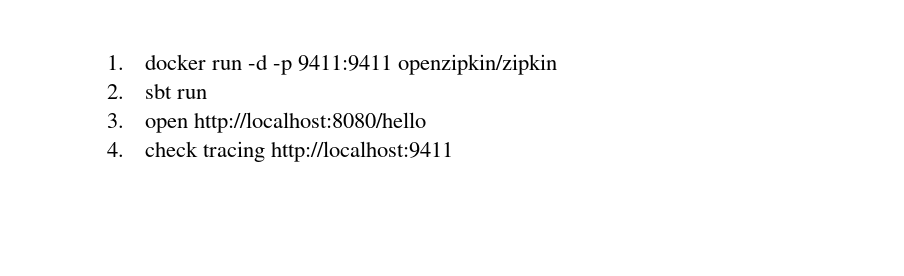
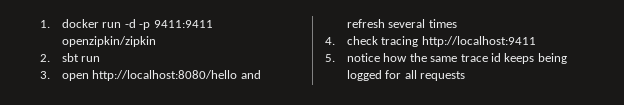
- 3. open http://localhost:8080/hello
+ 3. open http://localhost:8080/hello and refresh several times
+ 5. notice how the same trace id keeps being logged for all requests

